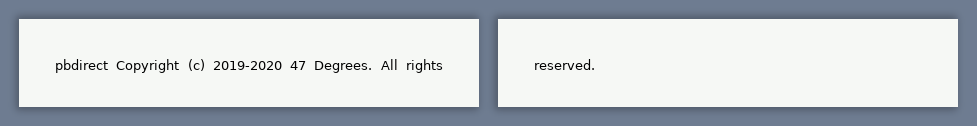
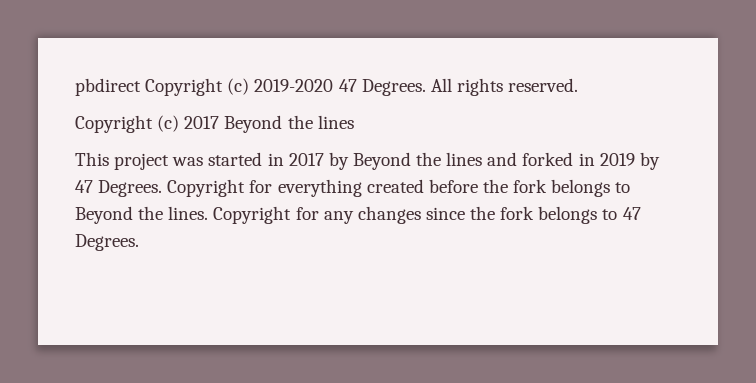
+ Copyright (c) 2017 Beyond the lines
+ This project was started in 2017 by Beyond the lines and forked in 2019 by 47 Degrees. Copyright for everything created before the fork belongs to Beyond the lines. Copyright for any changes since the fork belongs to 47 Degrees.

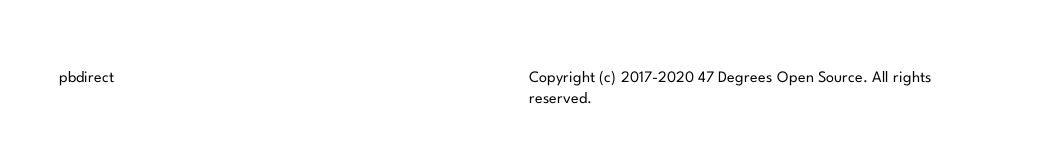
- pbdirect Copyright (c) 2019-2020 47 Degrees. All rights reserved.
- Copyright (c) 2017 Beyond the lines
- This project was started in 2017 by Beyond the lines and forked in 2019 by 47 Degrees. Copyright for everything created before the fork belongs to Beyond the lines. Copyright for any changes since the fork belongs to 47 Degrees.
+ pbdirect
+ Copyright (c) 2017-2020 47 Degrees Open Source. All rights reserved.

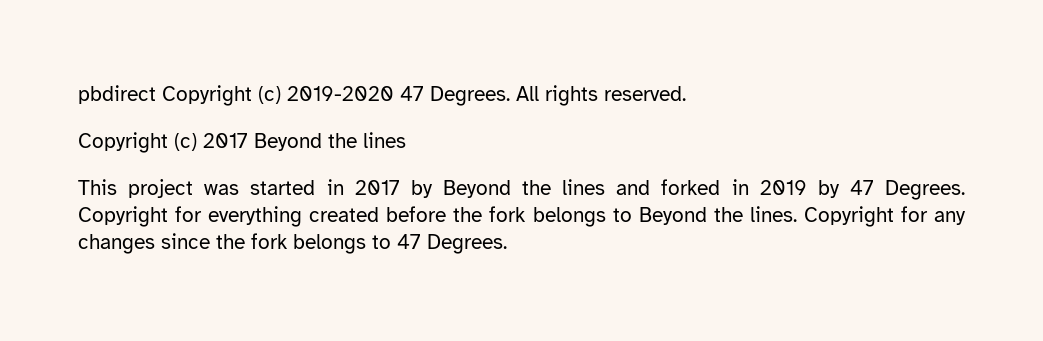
- pbdirect
- Copyright (c) 2017-2020 47 Degrees Open Source. All rights reserved.
+ pbdirect Copyright (c) 2019-2020 47 Degrees. All rights reserved.
+ Copyright (c) 2017 Beyond the lines
+ This project was started in 2017 by Beyond the lines and forked in 2019 by 47 Degrees. Copyright for everything created before the fork belongs to Beyond the lines. Copyright for any changes since the fork belongs to 47 Degrees.

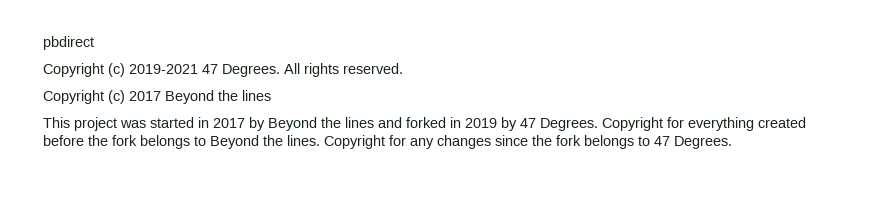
- pbdirect Copyright (c) 2019-2020 47 Degrees.
+ pbdirect
+ Copyright (c) 2019-2021 47 Degrees.

